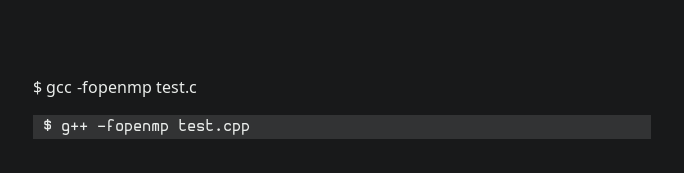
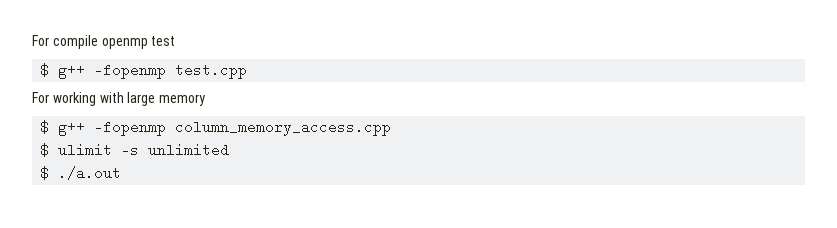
- $ gcc -fopenmp test.c
+ For compile openmp test
+ For working with large memory
+ $ g++ -fopenmp column_memory_access.cpp
+ $ ulimit -s unlimited
+ $ ./a.out

